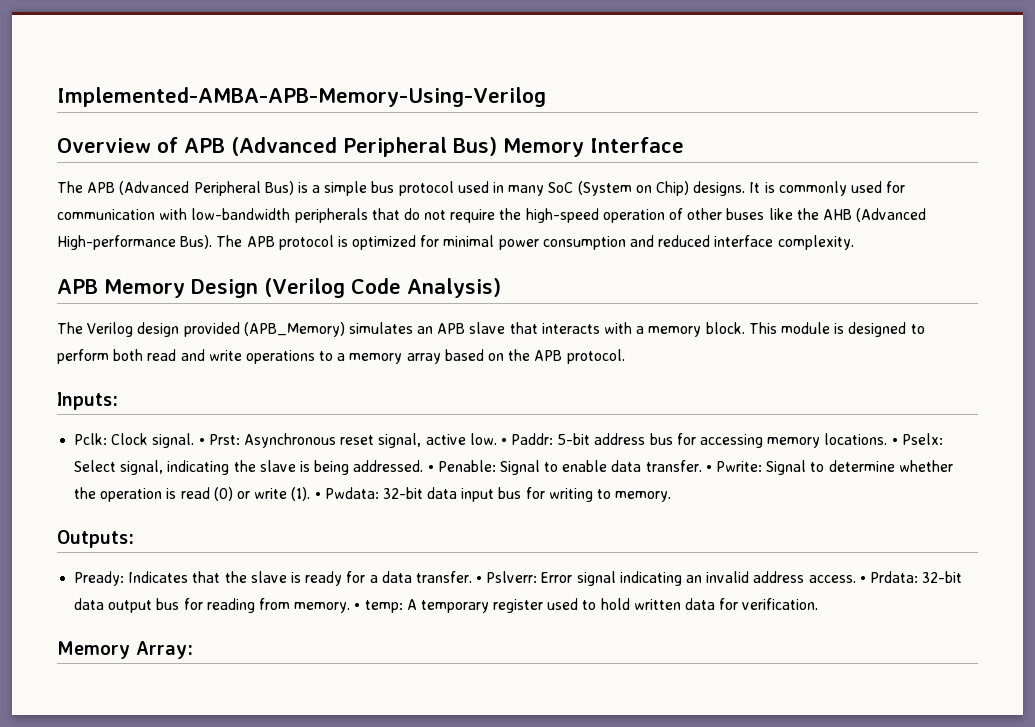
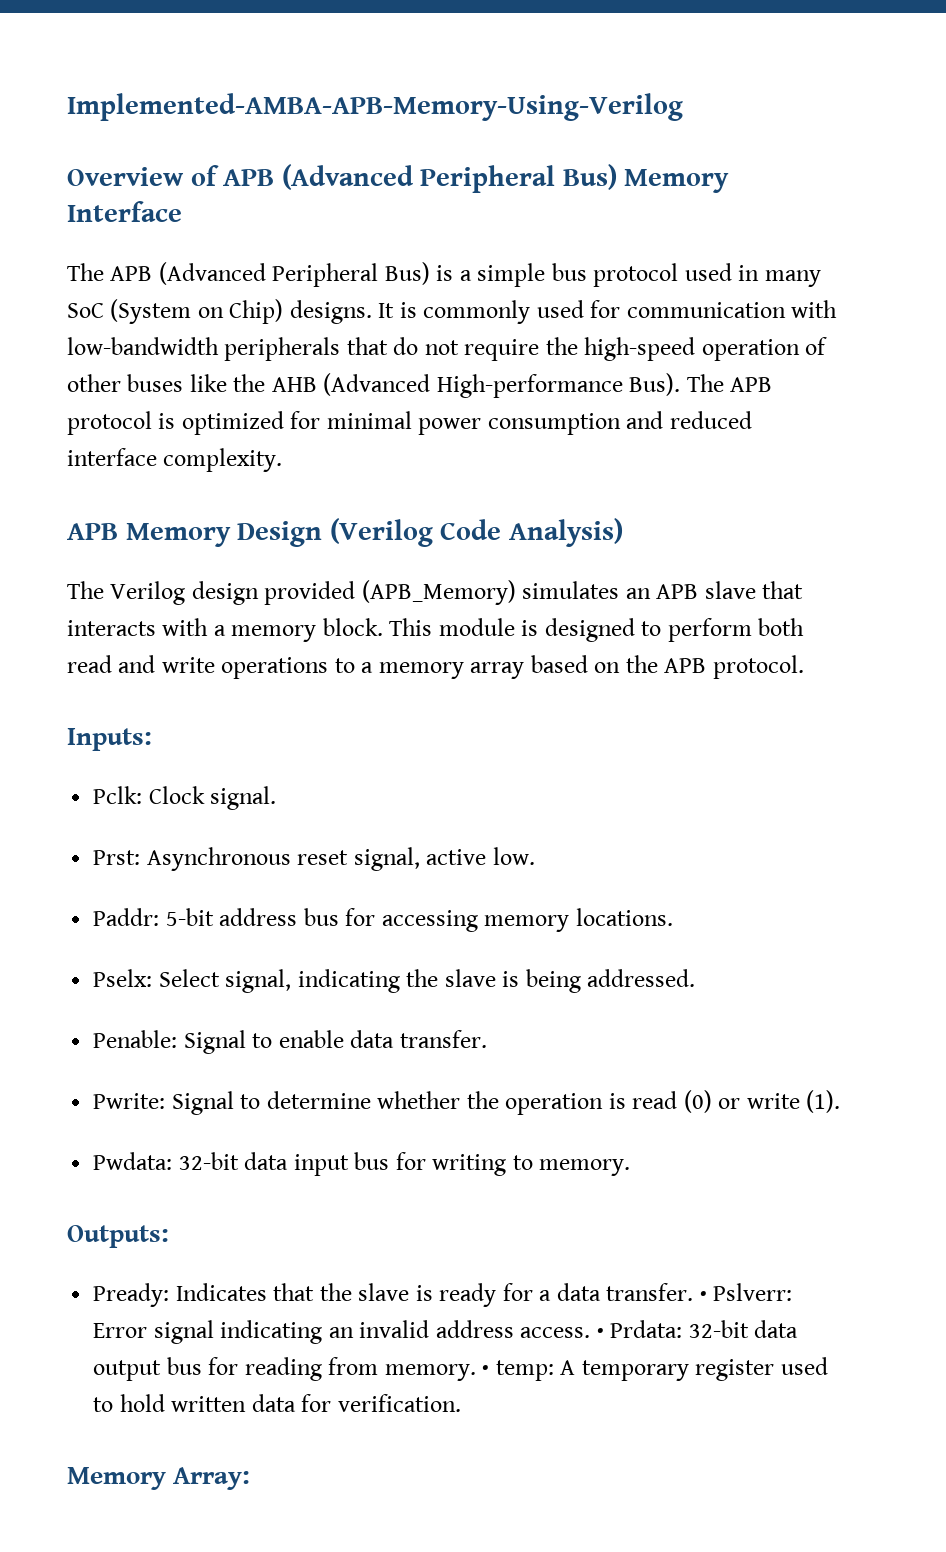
- Pclk: Clock signal. • Prst: Asynchronous reset signal, active low. • Paddr: 5-bit address bus for accessing memory locations. • Pselx: Select signal, indicating the slave is being addressed. • Penable: Signal to enable data transfer. • Pwrite: Signal to determine whether the operation is read (0) or write (1). • Pwdata: 32-bit data input bus for writing to memory.
+ Pclk: Clock signal.
+ Prst: Asynchronous reset signal, active low.
+ Paddr: 5-bit address bus for accessing memory locations.
+ Pselx: Select signal, indicating the slave is being addressed.
+ Penable: Signal to enable data transfer.
+ Pwrite: Signal to determine whether the operation is read (0) or write (1).
+ Pwdata: 32-bit data input bus for writing to memory.

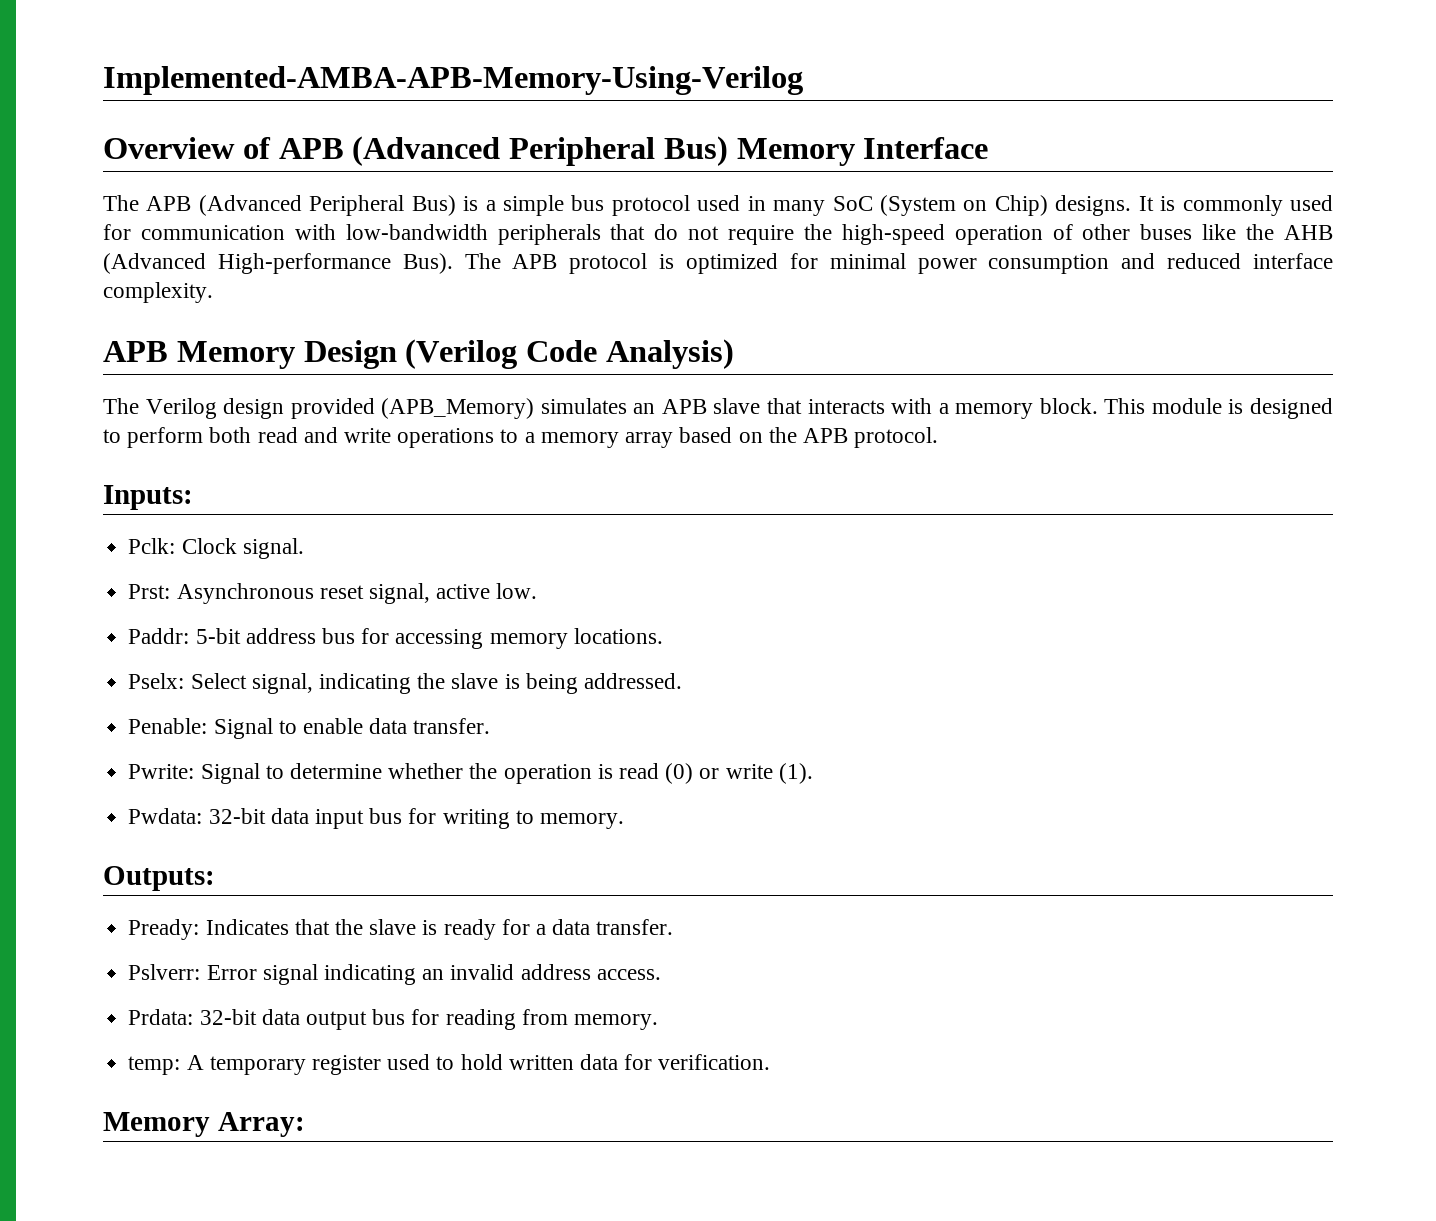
- Pready: Indicates that the slave is ready for a data transfer. • Pslverr: Error signal indicating an invalid address access. • Prdata: 32-bit data output bus for reading from memory. • temp: A temporary register used to hold written data for verification.
+ Pready: Indicates that the slave is ready for a data transfer.
+ Pslverr: Error signal indicating an invalid address access.
+ Prdata: 32-bit data output bus for reading from memory.
+ temp: A temporary register used to hold written data for verification.

